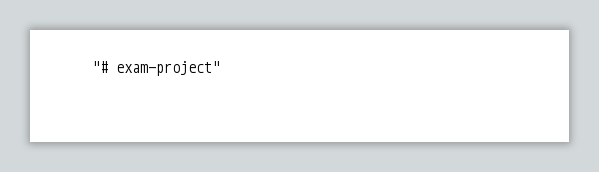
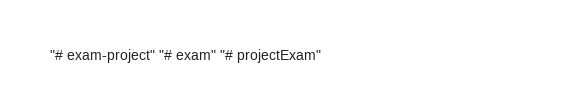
- "# exam-project"
+ "# exam-project" "# exam" "# projectExam"

